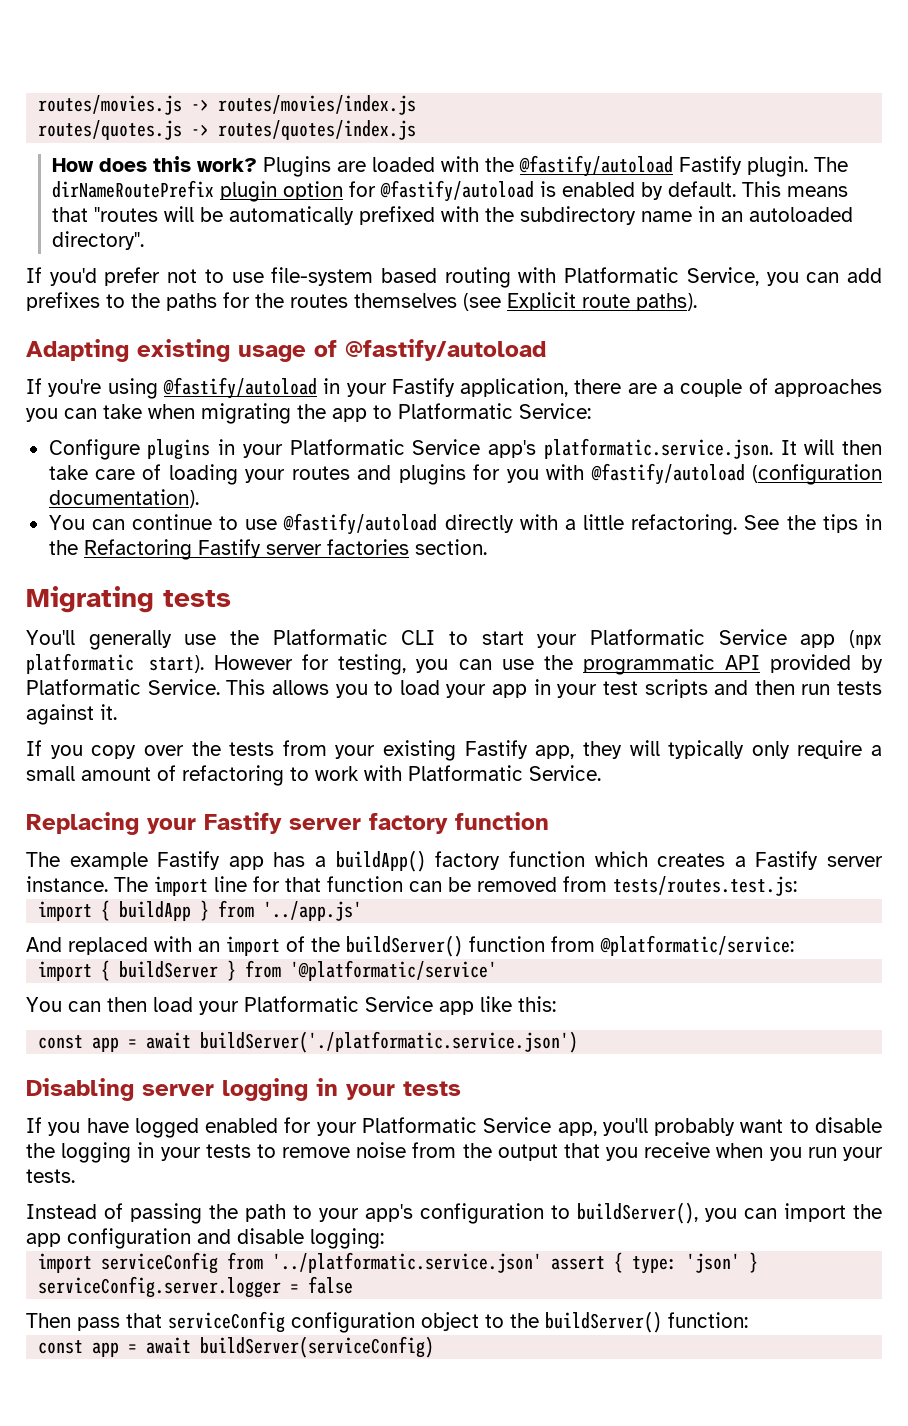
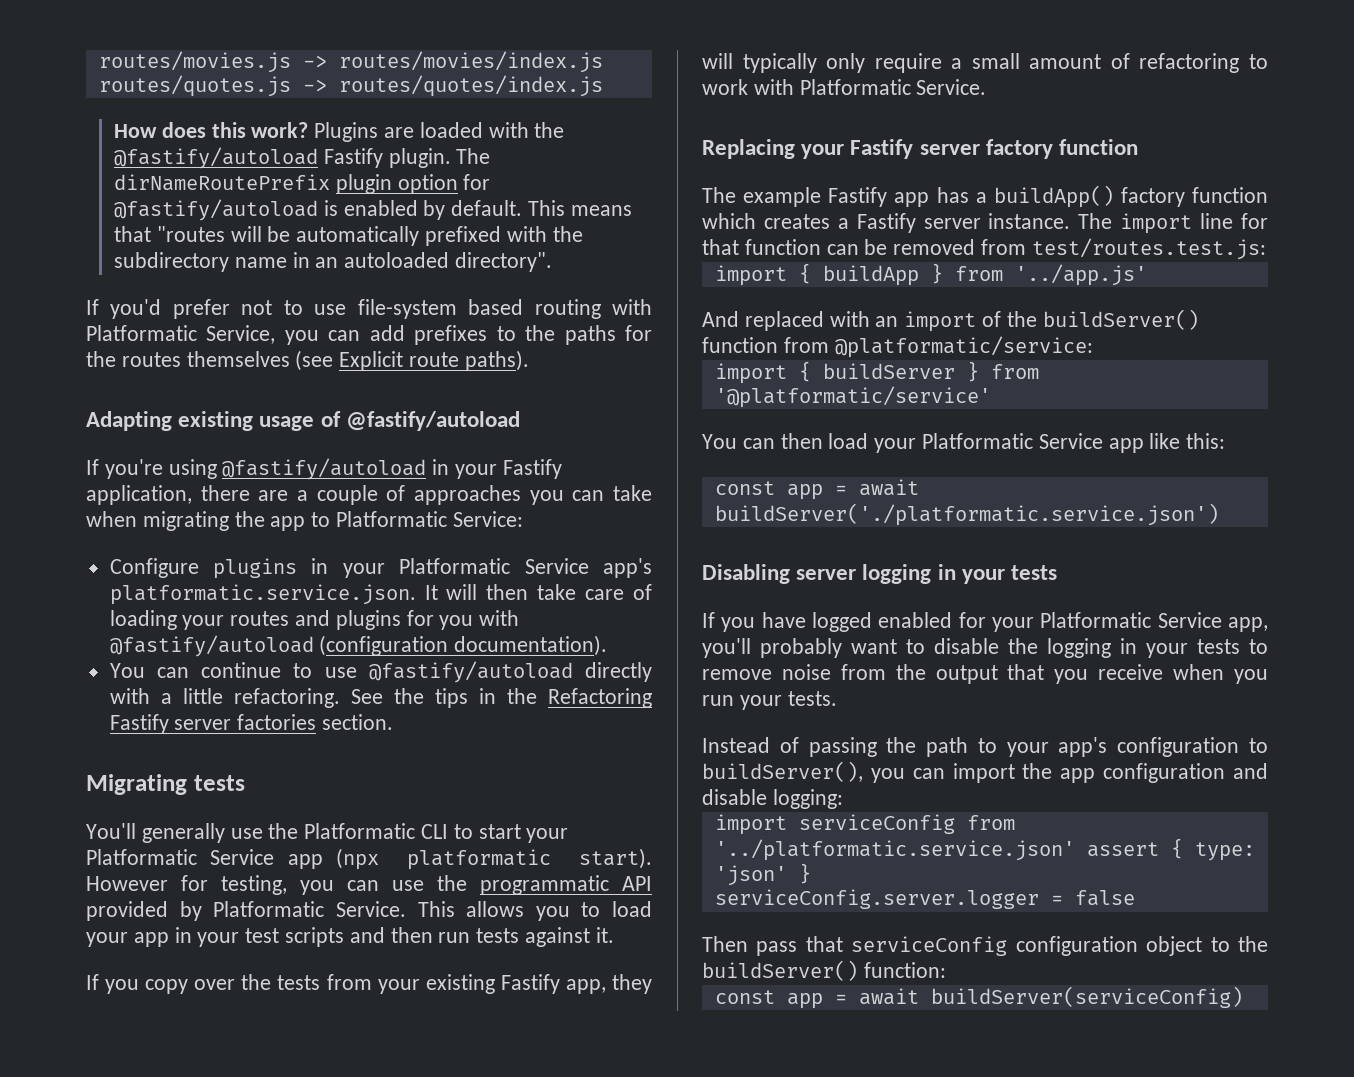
- The import line for that function can be removed from tests/routes.test.js:
+ The import line for that function can be removed from test/routes.test.js:

